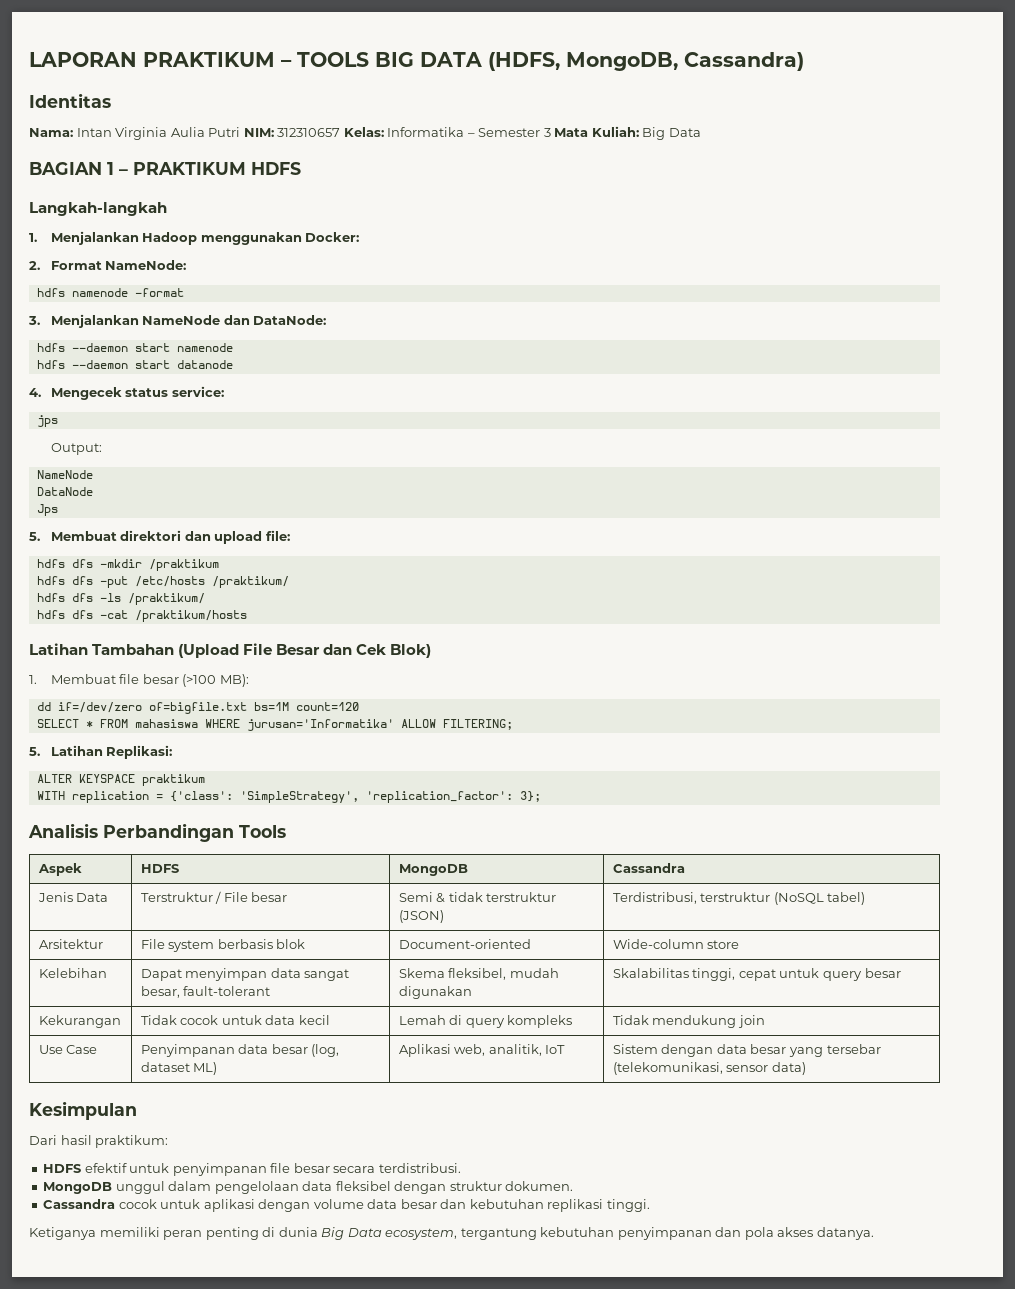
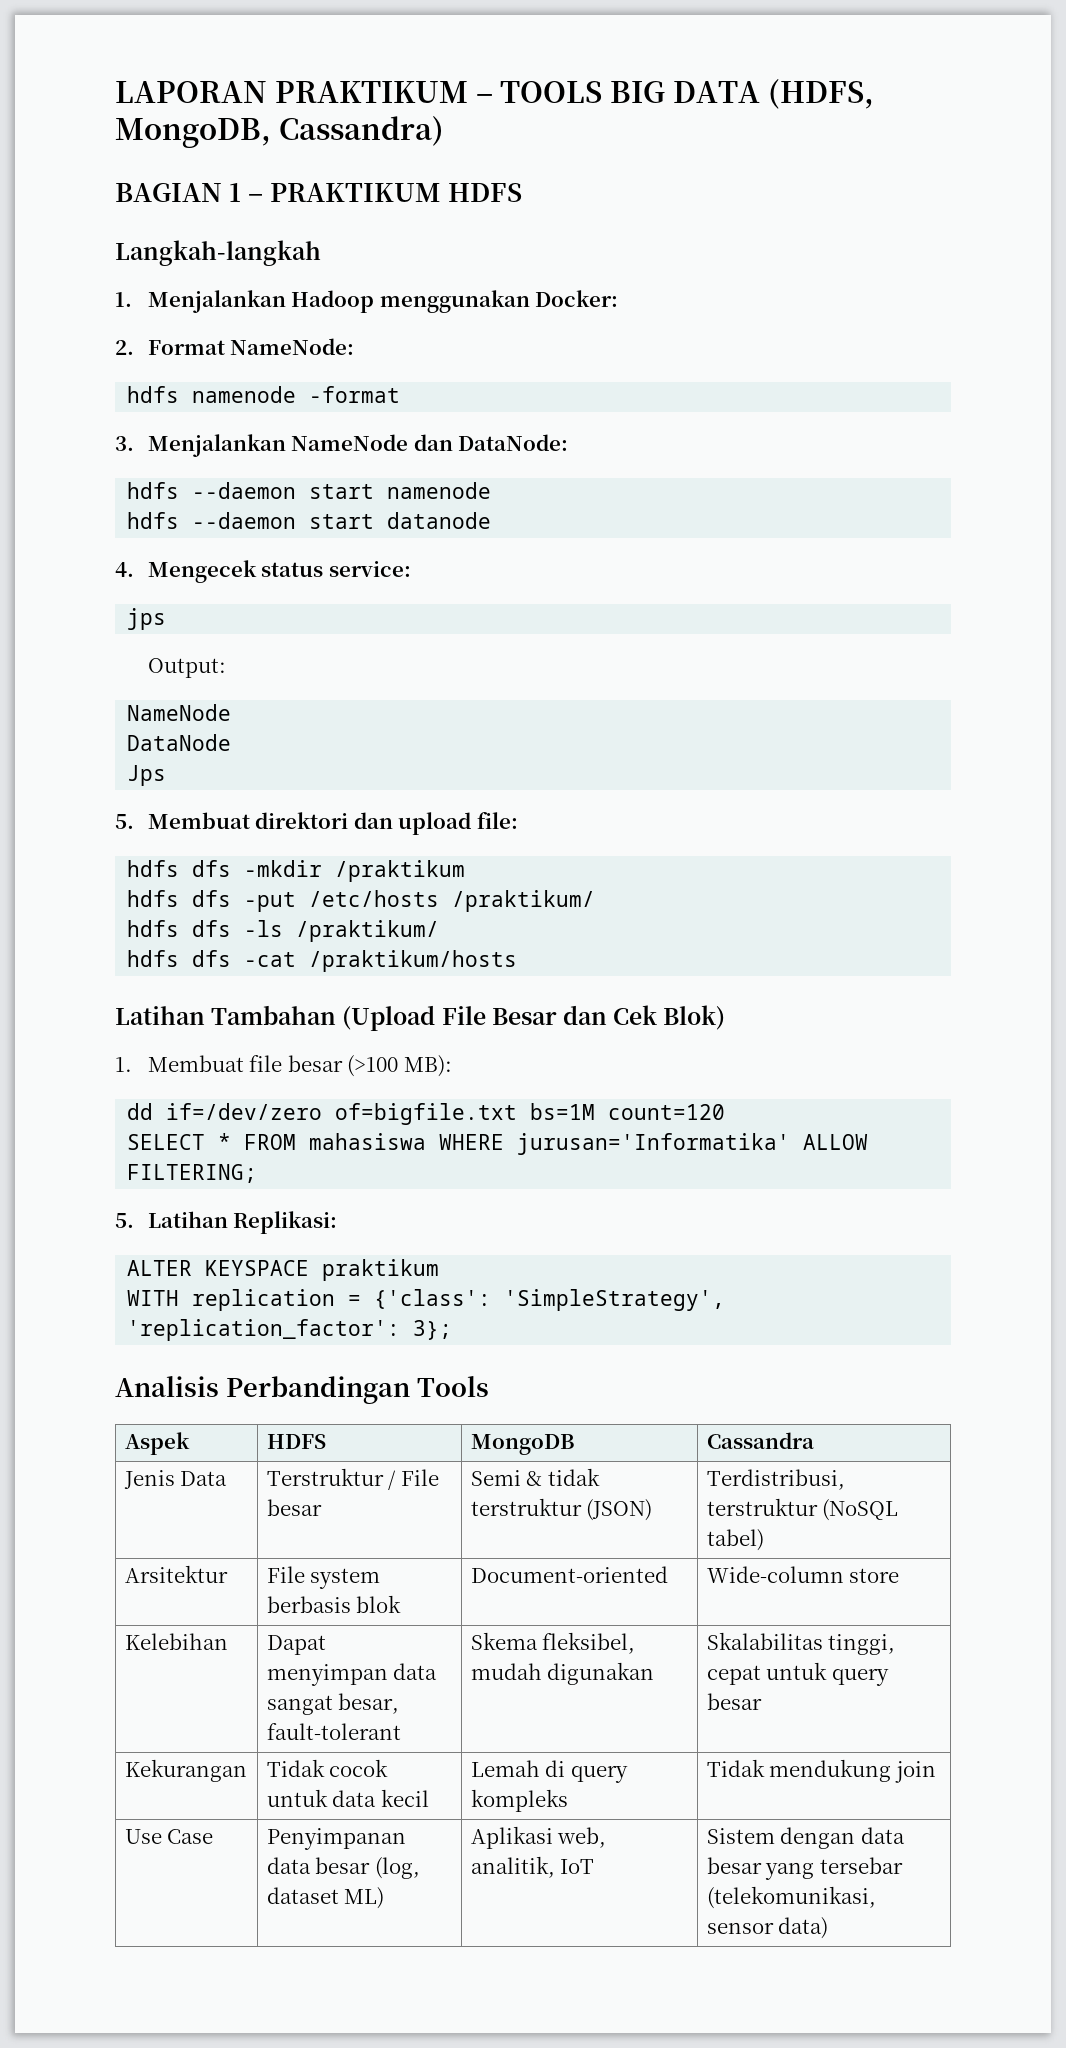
- Identitas
- Nama: Intan Virginia Aulia Putri NIM: 312310657 Kelas: Informatika – Semester 3 Mata Kuliah: Big Data
- Kesimpulan
- Dari hasil praktikum:
- HDFS efektif untuk penyimpanan file besar secara terdistribusi.
- MongoDB unggul dalam pengelolaan data fleksibel dengan struktur dokumen.
- Cassandra cocok untuk aplikasi dengan volume data besar dan kebutuhan replikasi tinggi.
- Ketiganya memiliki peran penting di dunia Big Data ecosystem, tergantung kebutuhan penyimpanan dan pola akses datanya.

